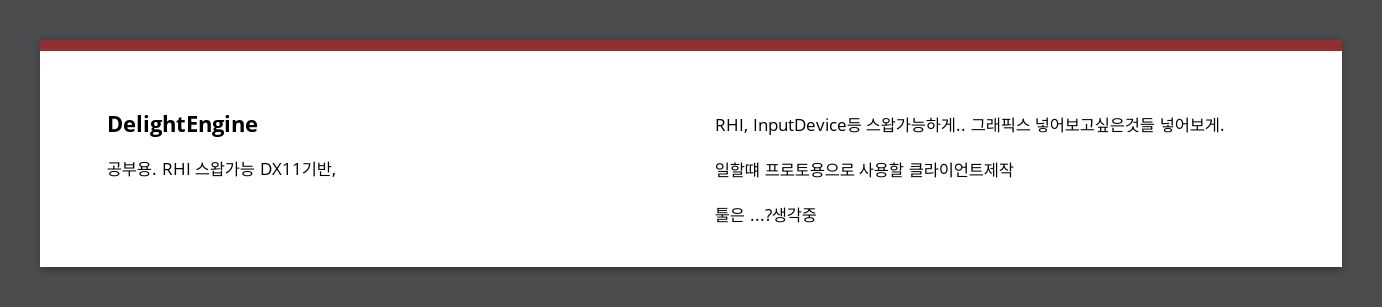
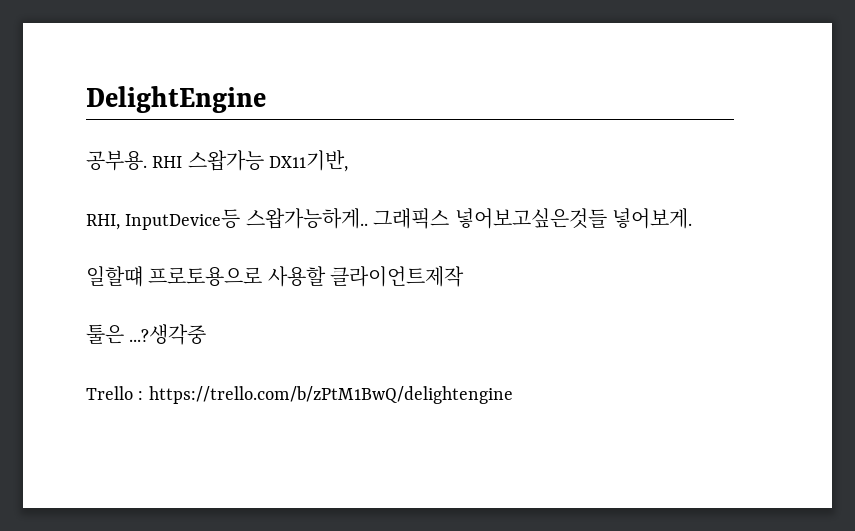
+ Trello : https://trello.com/b/zPtM1BwQ/delightengine

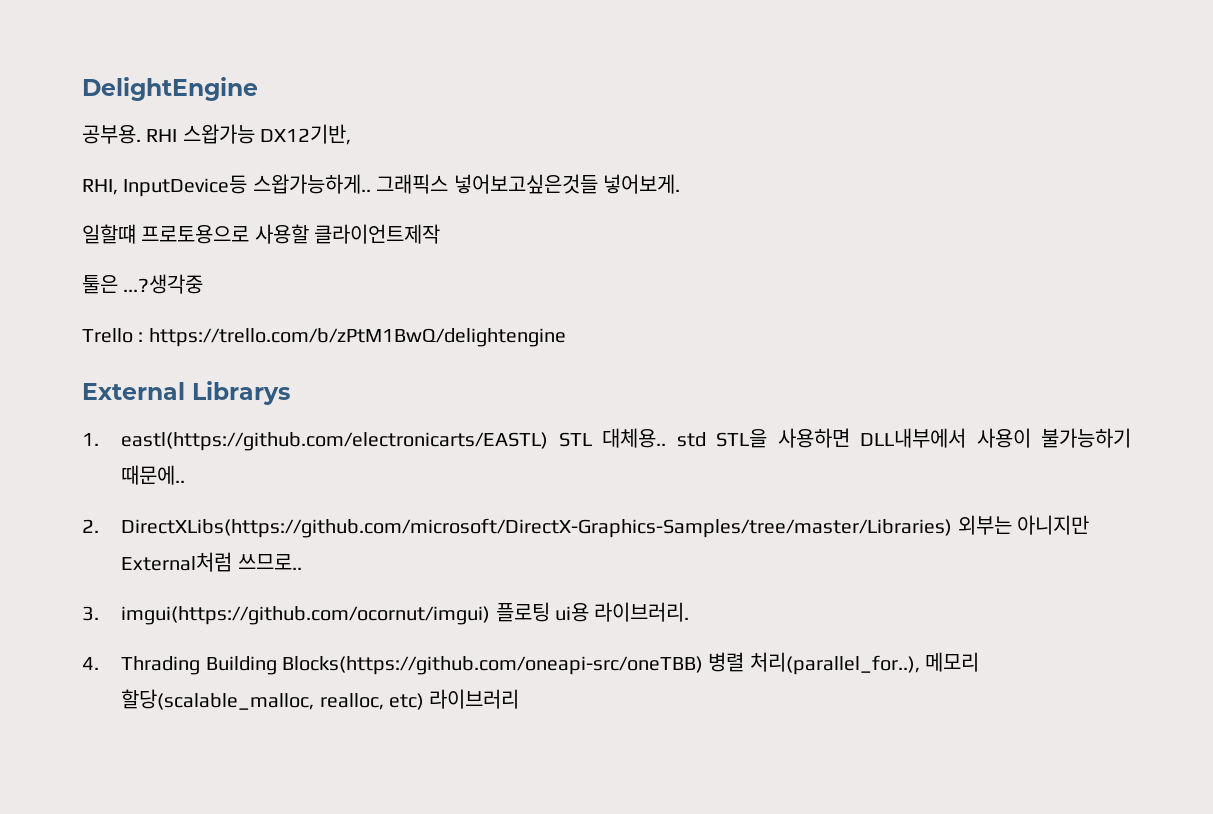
- RHI 스왑가능 DX11기반,
+ RHI 스왑가능 DX12기반,
+ External Librarys
+ 1. eastl(https://github.com/electronicarts/EASTL) STL 대체용.. std STL을 사용하면 DLL내부에서 사용이 불가능하기 때문에..
+ 2. DirectXLibs(https://github.com/microsoft/DirectX-Graphics-Samples/tree/master/Libraries) 외부는 아니지만 External처럼 쓰므로..
+ 3. imgui(https://github.com/ocornut/imgui) 플로팅 ui용 라이브러리.
+ 4. Thrading Building Blocks(https://github.com/oneapi-src/oneTBB) 병렬 처리(parallel_for..), 메모리 할당(scalable_malloc, realloc, etc) 라이브러리

